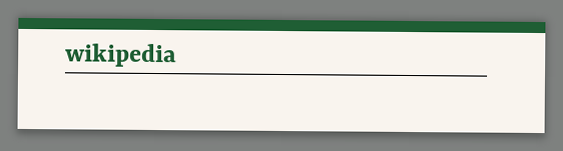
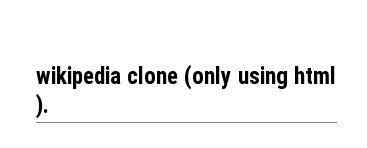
- wikipedia
+ wikipedia clone (only using html ).

